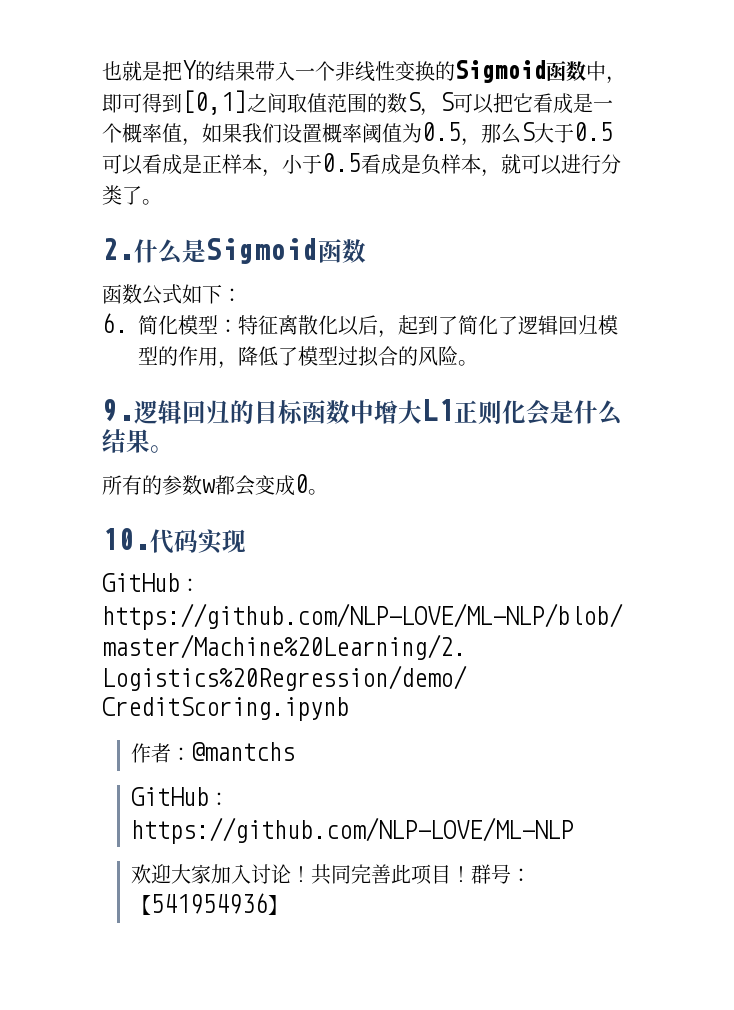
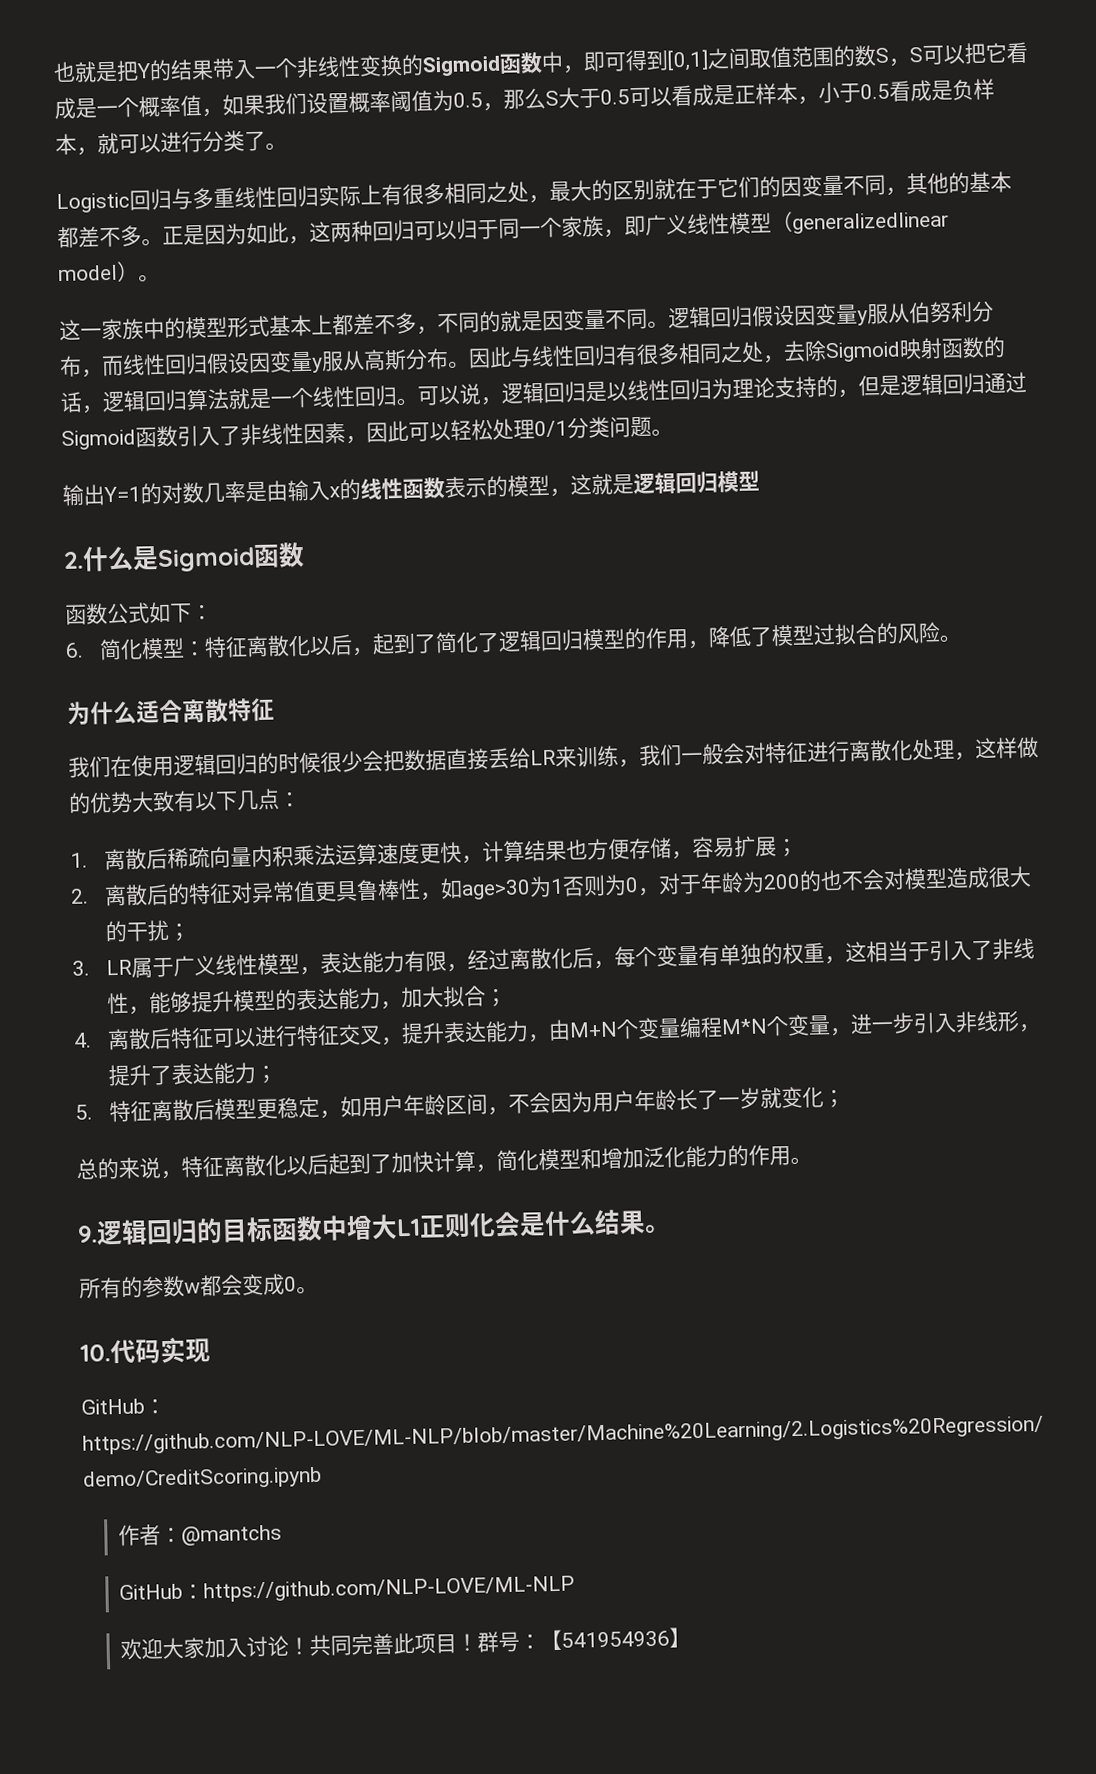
+ Logistic回归与多重线性回归实际上有很多相同之处，最大的区别就在于它们的因变量不同，其他的基本都差不多。正是因为如此，这两种回归可以归于同一个家族，即广义线性模型（generalizedlinear model）。
+ 这一家族中的模型形式基本上都差不多，不同的就是因变量不同。逻辑回归假设因变量y服从伯努利分布，而线性回归假设因变量y服从高斯分布。因此与线性回归有很多相同之处，去除Sigmoid映射函数的话，逻辑回归算法就是一个线性回归。可以说，逻辑回归是以线性回归为理论支持的，但是逻辑回归通过Sigmoid函数引入了非线性因素，因此可以轻松处理0/1分类问题。
+ 输出Y=1的对数几率是由输入x的线性函数表示的模型，这就是逻辑回归模型
+ 为什么适合离散特征
+ 我们在使用逻辑回归的时候很少会把数据直接丢给LR来训练，我们一般会对特征进行离散化处理，这样做的优势大致有以下几点：
+ 1.离散后稀疏向量内积乘法运算速度更快，计算结果也方便存储，容易扩展；
+ 2.离散后的特征对异常值更具鲁棒性，如age>30为1否则为0，对于年龄为200的也不会对模型造成很大的干扰；
+ 3. LR属于广义线性模型，表达能力有限，经过离散化后，每个变量有单独的权重，这相当于引入了非线性，能够提升模型的表达能力，加大拟合；
+ 4.离散后特征可以进行特征交叉，提升表达能力，由M+N个变量编程M*N个变量，进一步引入非线形，提升了表达能力；
+ 5.特征离散后模型更稳定，如用户年龄区间，不会因为用户年龄长了一岁就变化；
+ 总的来说，特征离散化以后起到了加快计算，简化模型和增加泛化能力的作用。

